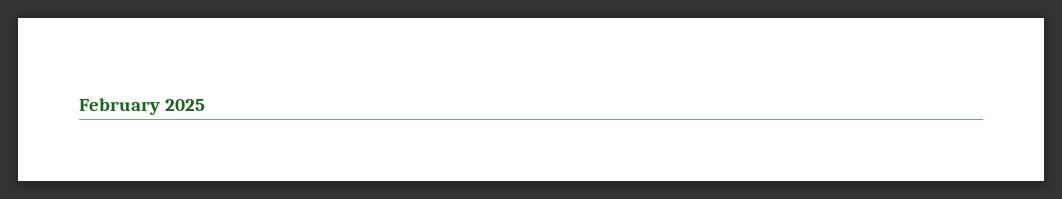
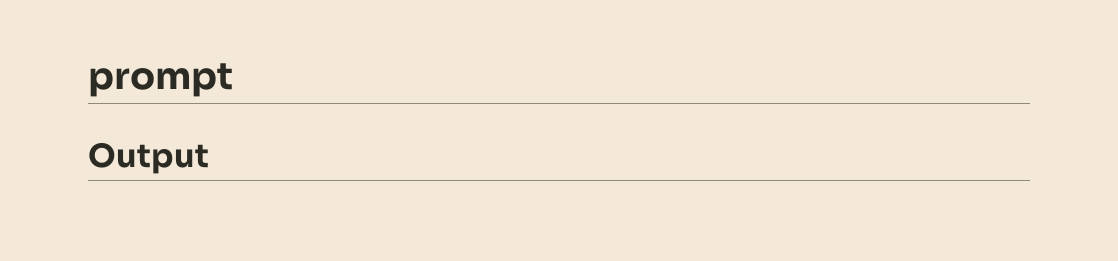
- February 2025
+ prompt
+ Output

